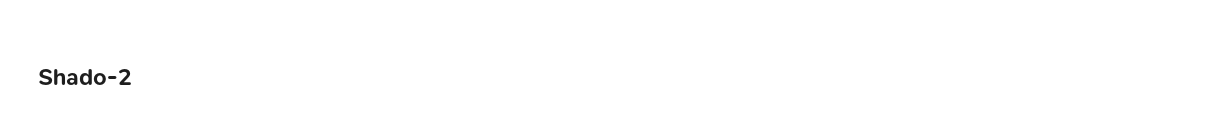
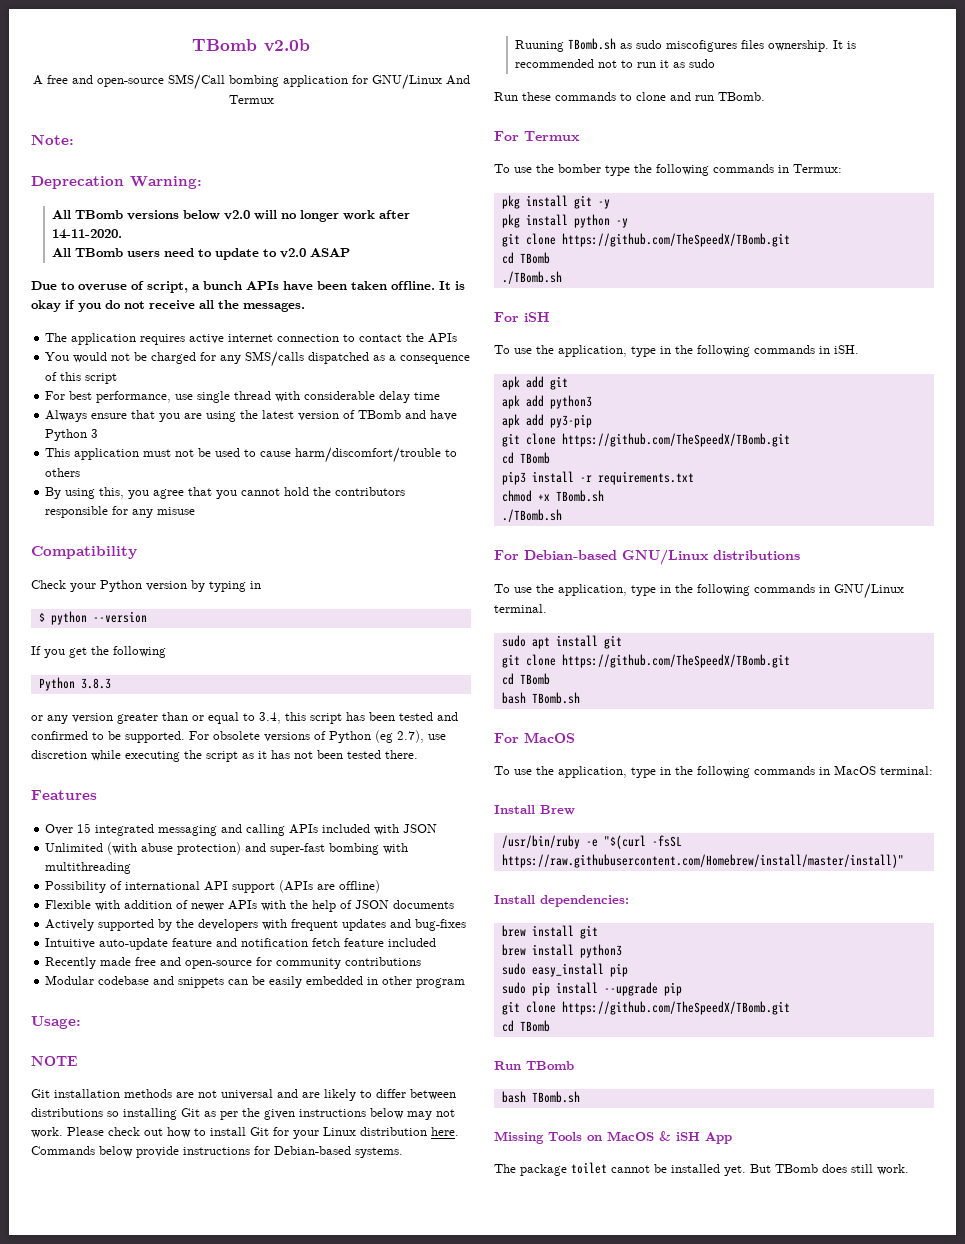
- Shado-2
+ TBomb v2.0b
+ A free and open-source SMS/Call bombing application for GNU/Linux And Termux
+ Note:
+ Deprecation Warning:
+ All TBomb versions below v2.0 will no longer work after 14-11-2020.
+ All TBomb users need to update to v2.0 ASAP
+ Due to overuse of script, a bunch APIs have been taken offline. It is okay if you do not receive all the messages.
+ The application requires active internet connection to contact the APIs
+ You would not be charged for any SMS/calls dispatched as a consequence of this script
+ For best performance, use single thread with considerable delay time
+ Always ensure that you are using the latest version of TBomb and have Python 3
+ This application must not be used to cause harm/discomfort/trouble to others
+ By using this, you agree that you cannot hold the contributors responsible for any misuse
+ Compatibility
+ Check your Python version by typing in
+ $ python --version
+ If you get the following
+ Python 3.8.3
+ or any version greater than or equal to 3.4, this script has been tested and confirmed to be supported. For obsolete versions of Python (eg 2.7), use discretion while executing the script as it has not been tested there.
+ Features
+ Over 15 integrated messaging and calling APIs included with JSON
+ Unlimited (with abuse protection) and super-fast bombing with multithreading
+ Possibility of international API support (APIs are offline)
+ Flexible with addition of newer APIs with the help of JSON documents
+ Actively supported by the developers with frequent updates and bug-fixes
+ Intuitive auto-update feature and notification fetch feature included
+ Recently made free and open-source for community contributions
+ Modular codebase and snippets can be easily embedded in other program
+ Usage:
+ NOTE
+ Git installation methods are not universal and are likely to differ between distributions so installing Git as per the given instructions below may not work. Please check out how to install Git for your Linux distribution here. Commands below provide instructions for Debian-based systems.
+ Ruuning TBomb.sh as sudo miscofigures files ownership. It is recommended not to run it as sudo
+ Run these commands to clone and run TBomb.
+ For Termux
+ To use the bomber type the following commands in Termux:
+ pkg install git -y
+ pkg install python -y
+ git clone https://github.com/TheSpeedX/TBomb.git
+ cd TBomb
+ ./TBomb.sh
+ For iSH
+ To use the application, type in the following commands in iSH.
+ apk add git
+ apk add python3
+ apk add py3-pip
+ git clone https://github.com/TheSpeedX/TBomb.git
+ cd TBomb
+ pip3 install -r requirements.txt
+ chmod +x TBomb.sh
+ ./TBomb.sh
+ For Debian-based GNU/Linux distributions
+ To use the application, type in the following commands in GNU/Linux terminal.
+ sudo apt install git
+ git clone https://github.com/TheSpeedX/TBomb.git
+ cd TBomb
+ bash TBomb.sh
+ For MacOS
+ To use the application, type in the following commands in MacOS terminal:
+ Install Brew
+ /usr/bin/ruby -e "$(curl -fsSL https://raw.githubusercontent.com/Homebrew/install/master/install)"
+ Install dependencies:
+ brew install git
+ brew install python3
+ sudo easy_install pip
+ sudo pip install --upgrade pip
+ git clone https://github.com/TheSpeedX/TBomb.git
+ cd TBomb
+ Run TBomb
+ bash TBomb.sh
+ Missing Tools on MacOS & iSH App
+ The package toilet cannot be installed yet. But TBomb does still work.

